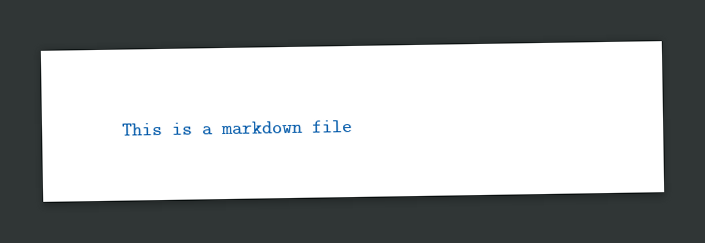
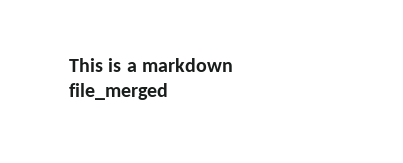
- This is a markdown file
+ This is a markdown file_merged

